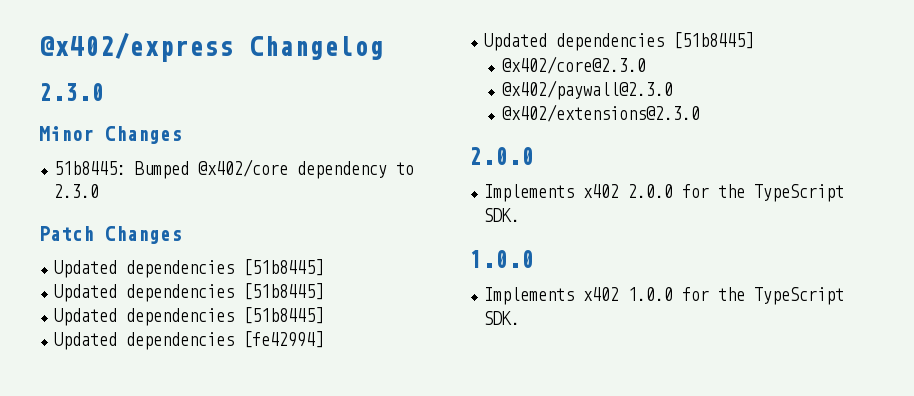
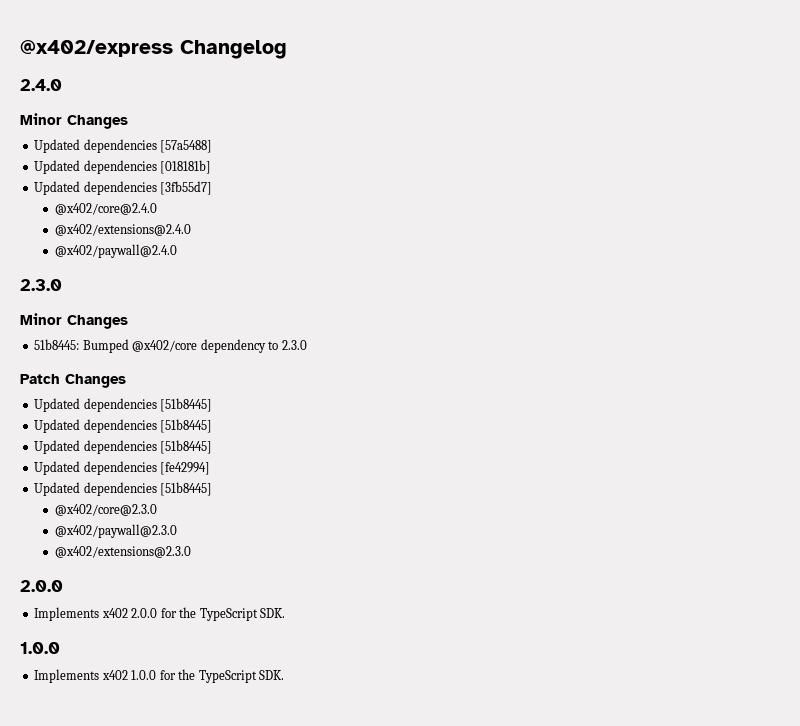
+ 2.4.0
+ Minor Changes
+ Updated dependencies [57a5488]
+ Updated dependencies [018181b]
+ Updated dependencies [3fb55d7]
+ @x402/core@2.4.0
+ @x402/extensions@2.4.0
+ @x402/paywall@2.4.0

